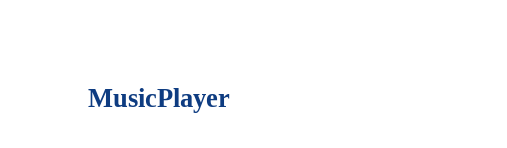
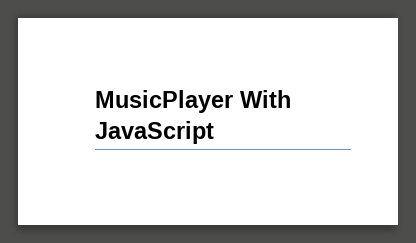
- MusicPlayer
+ MusicPlayer With JavaScript

